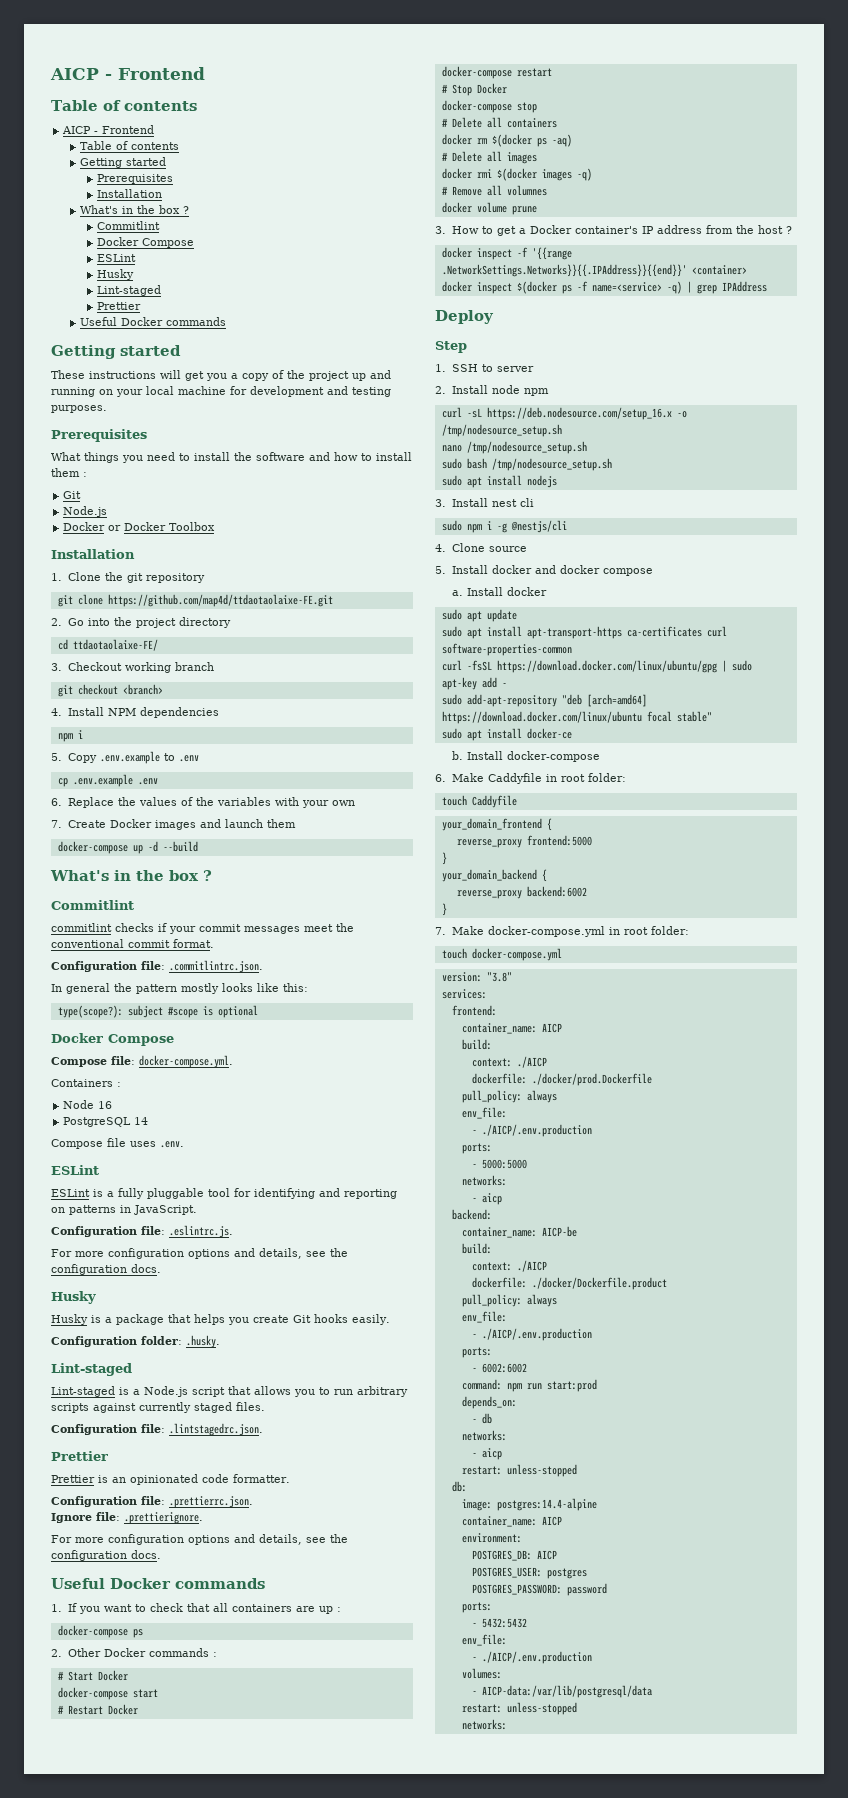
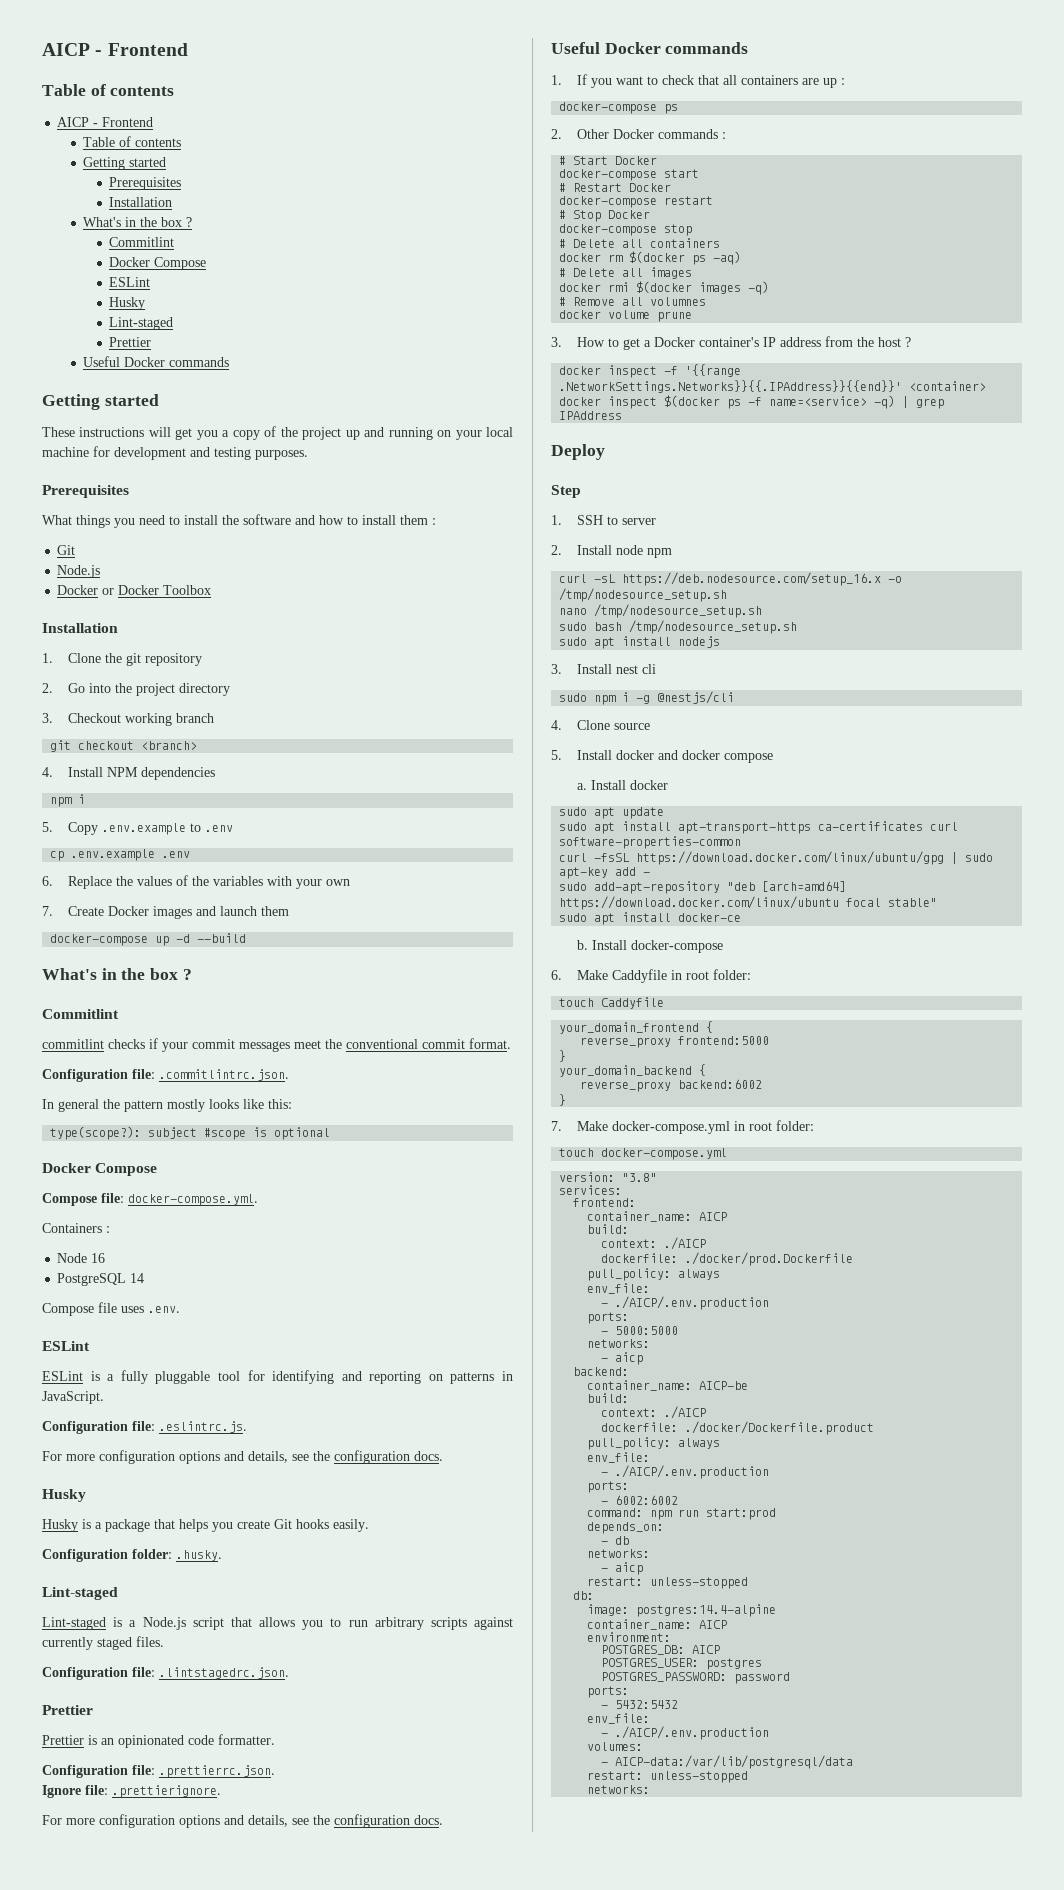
- git clone https://github.com/map4d/ttdaotaolaixe-FE.git
- cd ttdaotaolaixe-FE/

